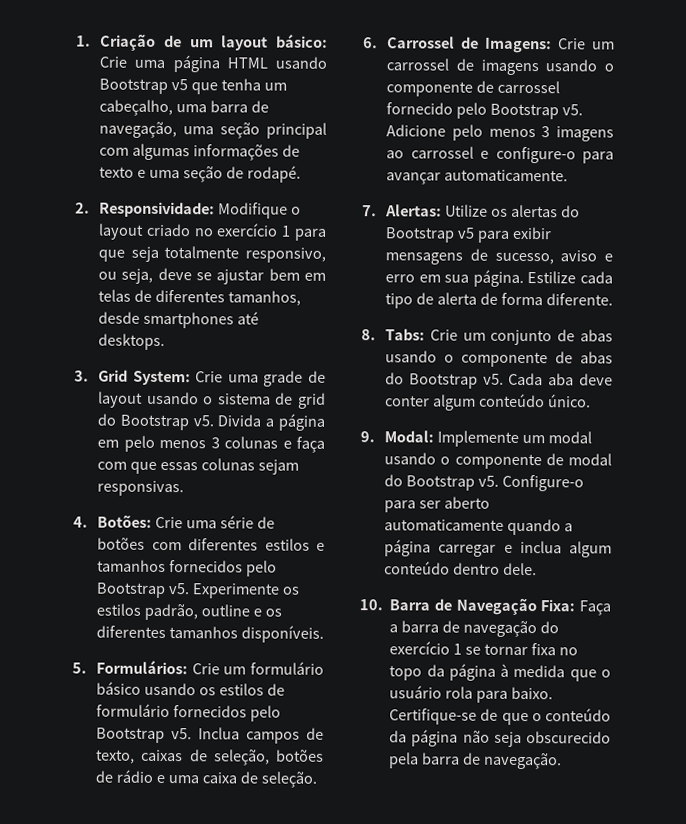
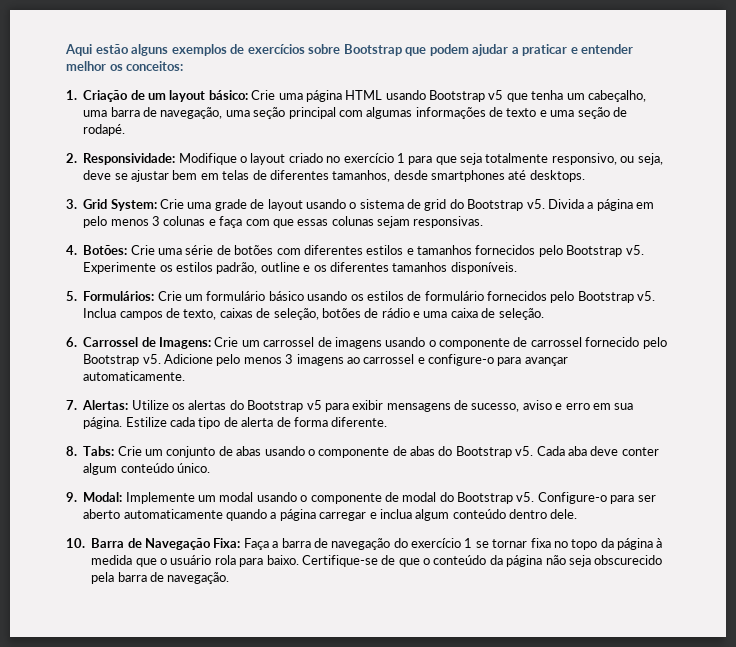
+ Aqui estão alguns exemplos de exercícios sobre Bootstrap que podem ajudar a praticar e entender melhor os conceitos:

